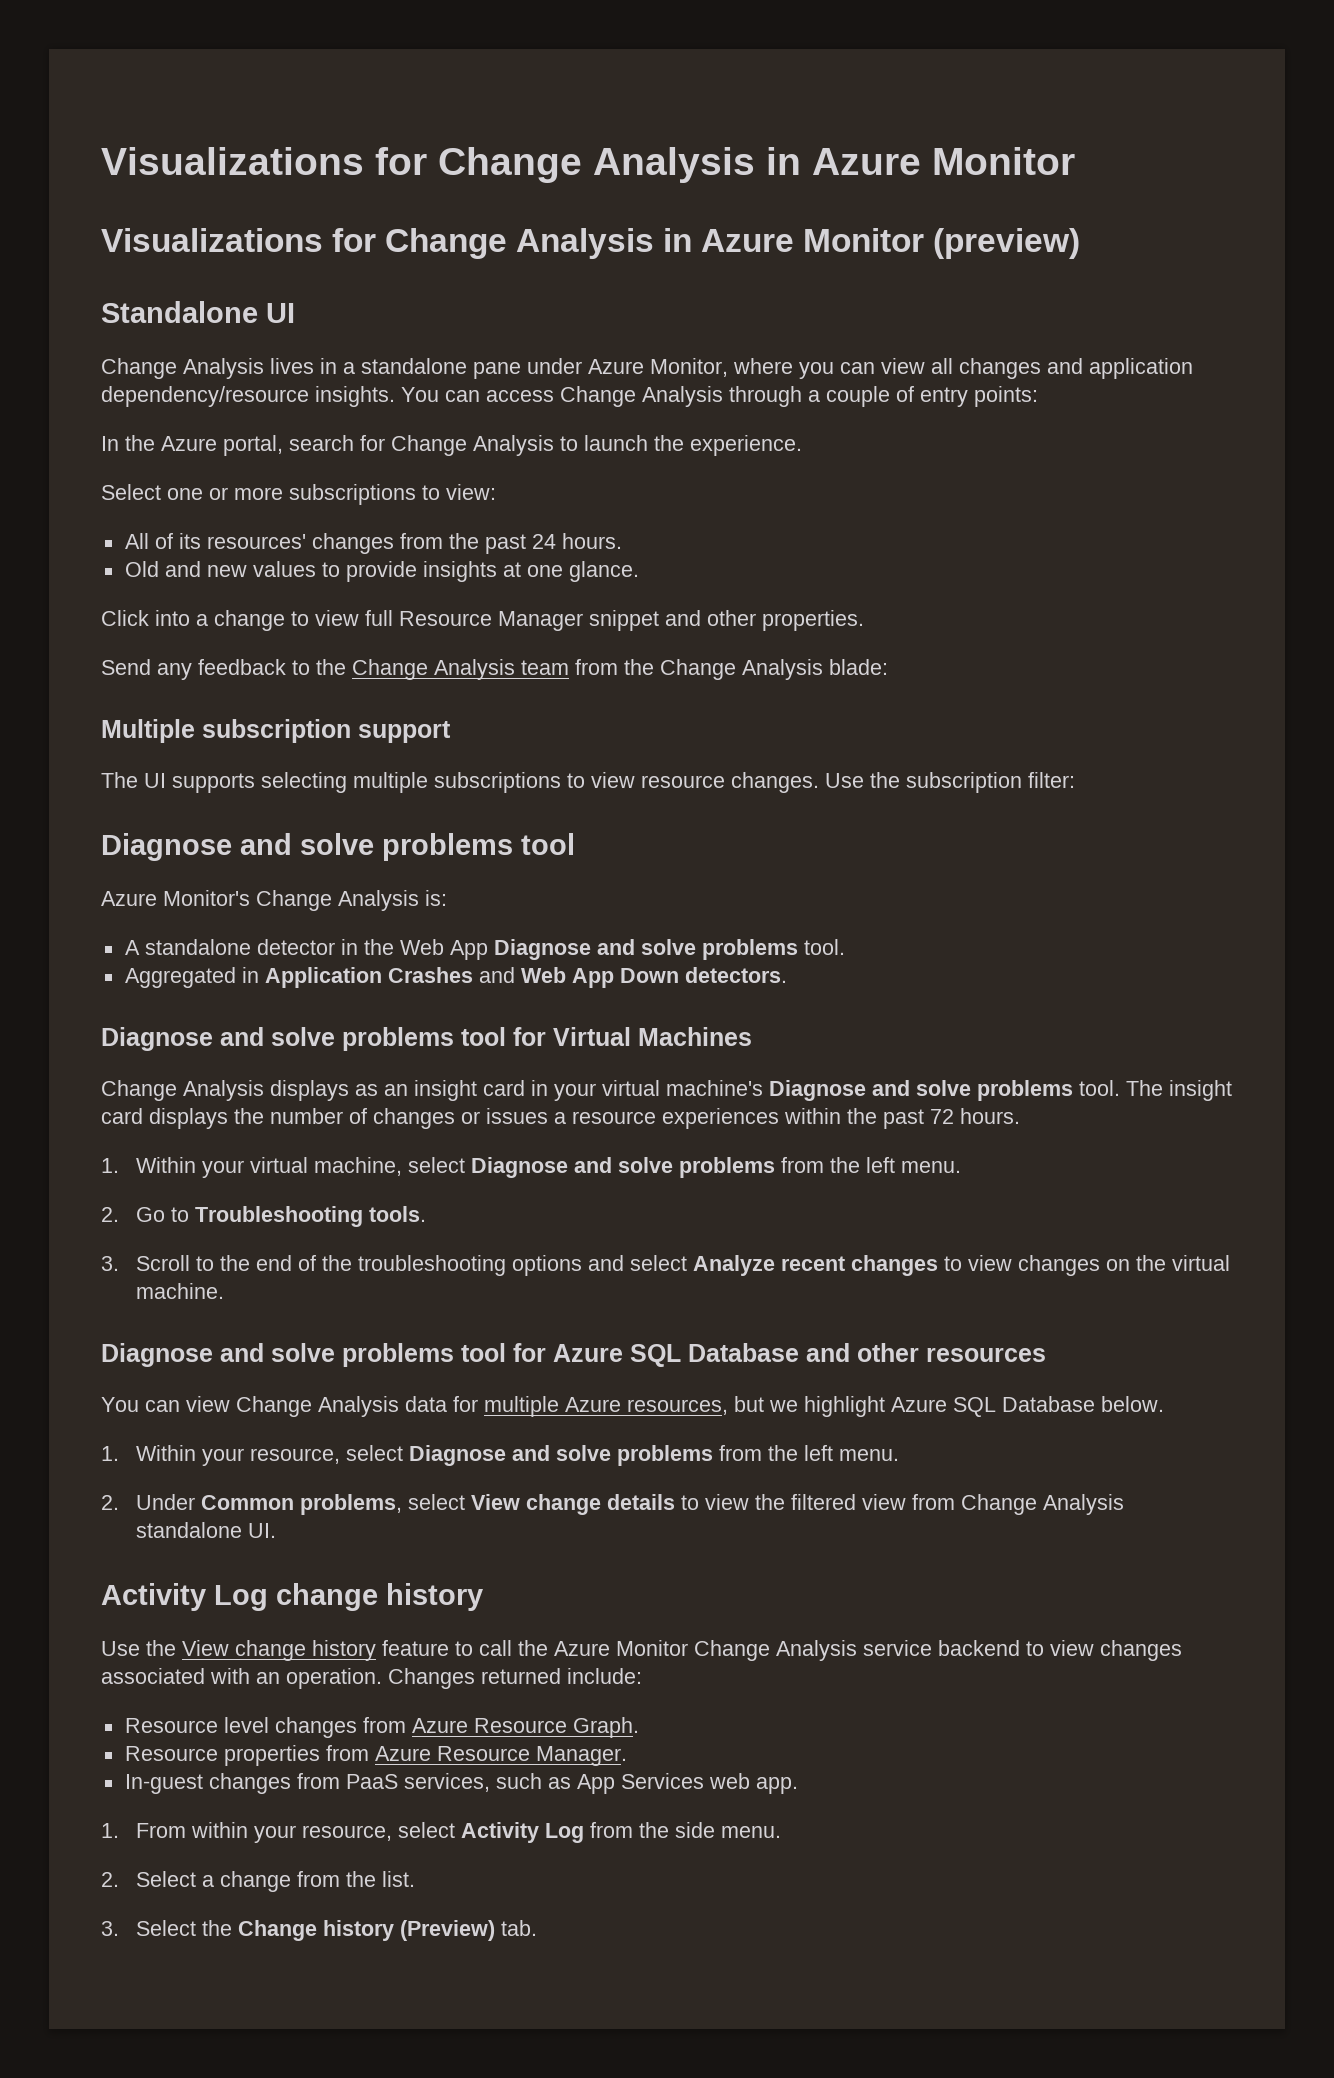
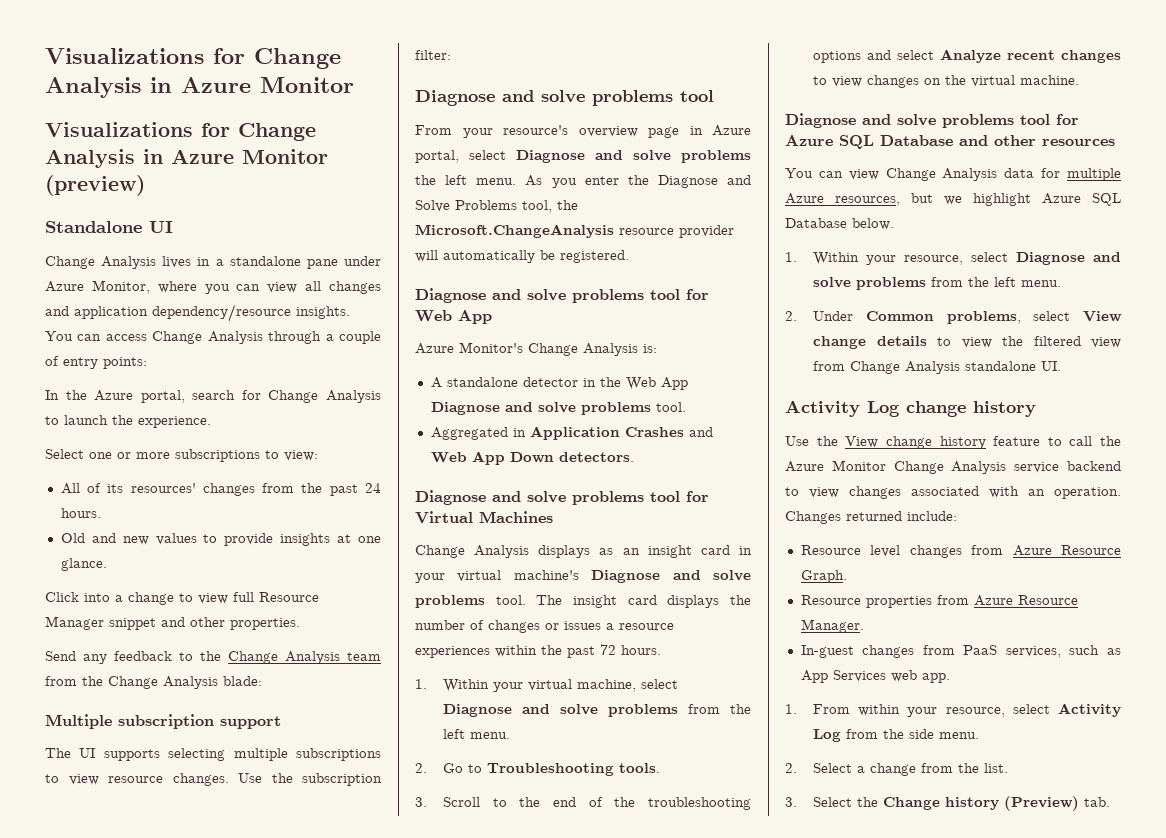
+ From your resource's overview page in Azure portal, select Diagnose and solve problems the left menu. As you enter the Diagnose and Solve Problems tool, the Microsoft.ChangeAnalysis resource provider will automatically be registered.
+ Diagnose and solve problems tool for Web App

